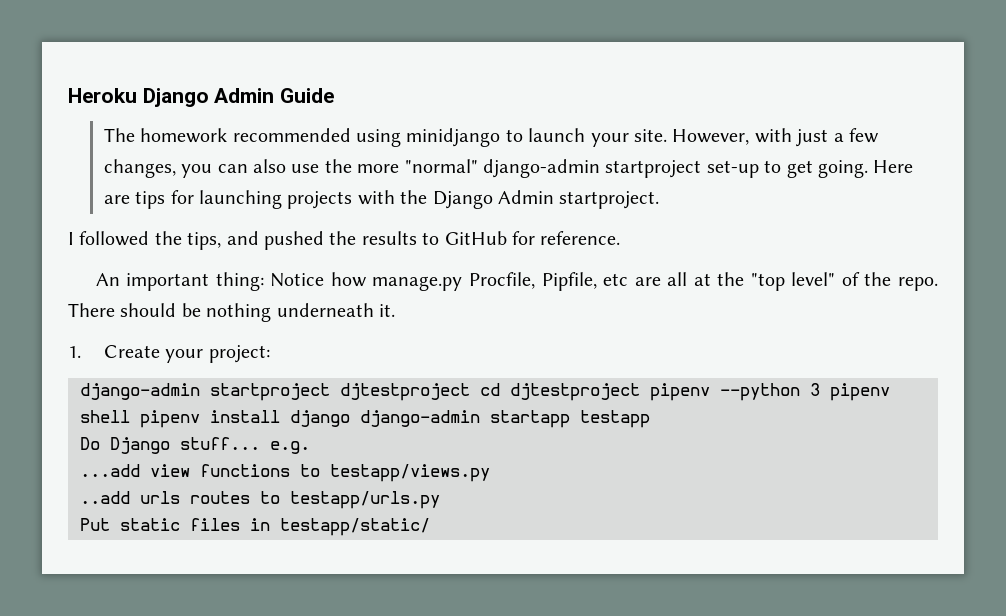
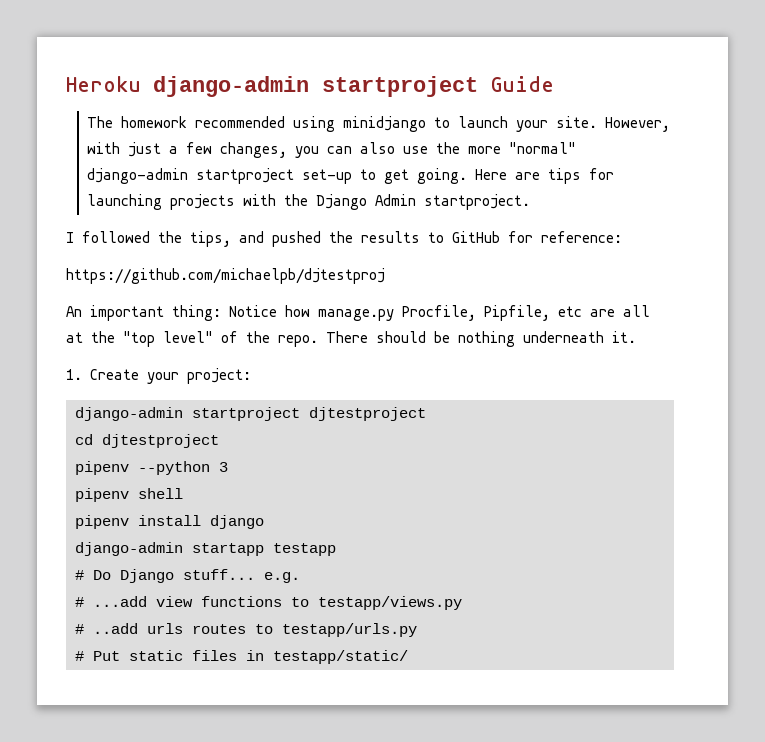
- Heroku Django Admin Guide
+ Heroku django-admin startproject Guide
- I followed the tips, and pushed the results to GitHub for reference.
+ I followed the tips, and pushed the results to GitHub for reference:
+ https://github.com/michaelpb/djtestproj
- django-admin startproject djtestproject cd djtestproject pipenv --python 3 pipenv shell pipenv install django django-admin startapp testapp
+ django-admin startproject djtestproject
+ cd djtestproject
+ pipenv --python 3
+ pipenv shell
+ pipenv install django
+ django-admin startapp testapp
- Do Django stuff... e.g.
+ # Do Django stuff... e.g.
- ...add view functions to testapp/views.py
+ # ...add view functions to testapp/views.py
- ..add urls routes to testapp/urls.py
+ # ..add urls routes to testapp/urls.py
- Put static files in testapp/static/
+ # Put static files in testapp/static/

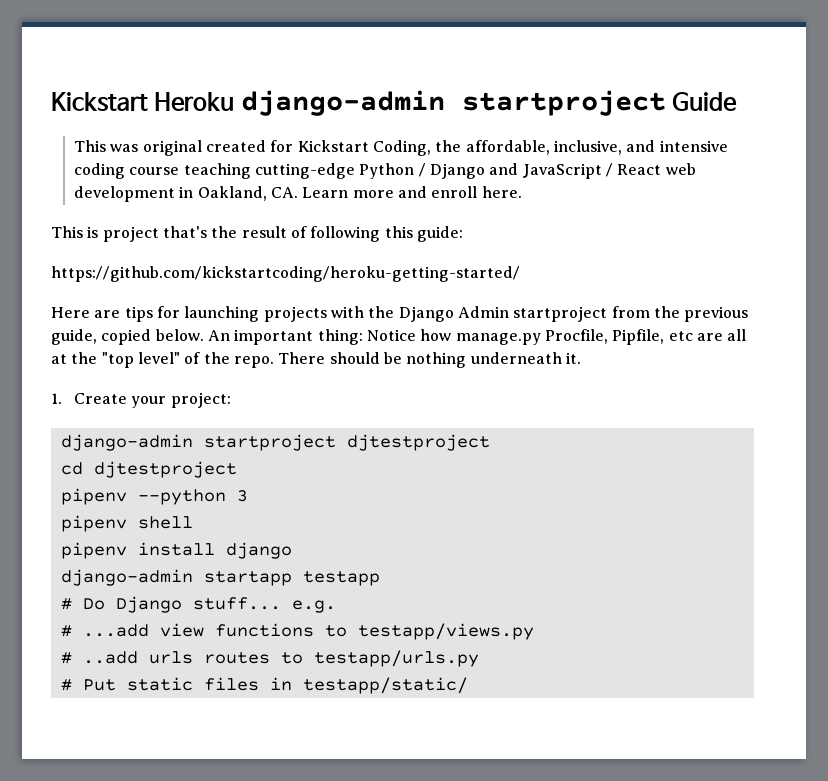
- Heroku django-admin startproject Guide
+ Kickstart Heroku django-admin startproject Guide
- The homework recommended using minidjango to launch your site. However, with just a few changes, you can also use the more "normal" django-admin startproject set-up to get going. Here are tips for launching projects with the Django Admin startproject.
- I followed the tips, and pushed the results to GitHub for reference:
- https://github.com/michaelpb/djtestproj
- An important thing: Notice how manage.py Procfile, Pipfile, etc are all at the "top level" of the repo.
+ This was original created for Kickstart Coding, the affordable, inclusive, and intensive coding course teaching cutting-edge Python / Django and JavaScript / React web development in Oakland, CA. Learn more and enroll here.
+ This is project that's the result of following this guide:
+ https://github.com/kickstartcoding/heroku-getting-started/
+ Here are tips for launching projects with the Django Admin startproject from the previous guide, copied below. An important thing: Notice how manage.py Procfile, Pipfile, etc are all at the "top level" of the repo.

